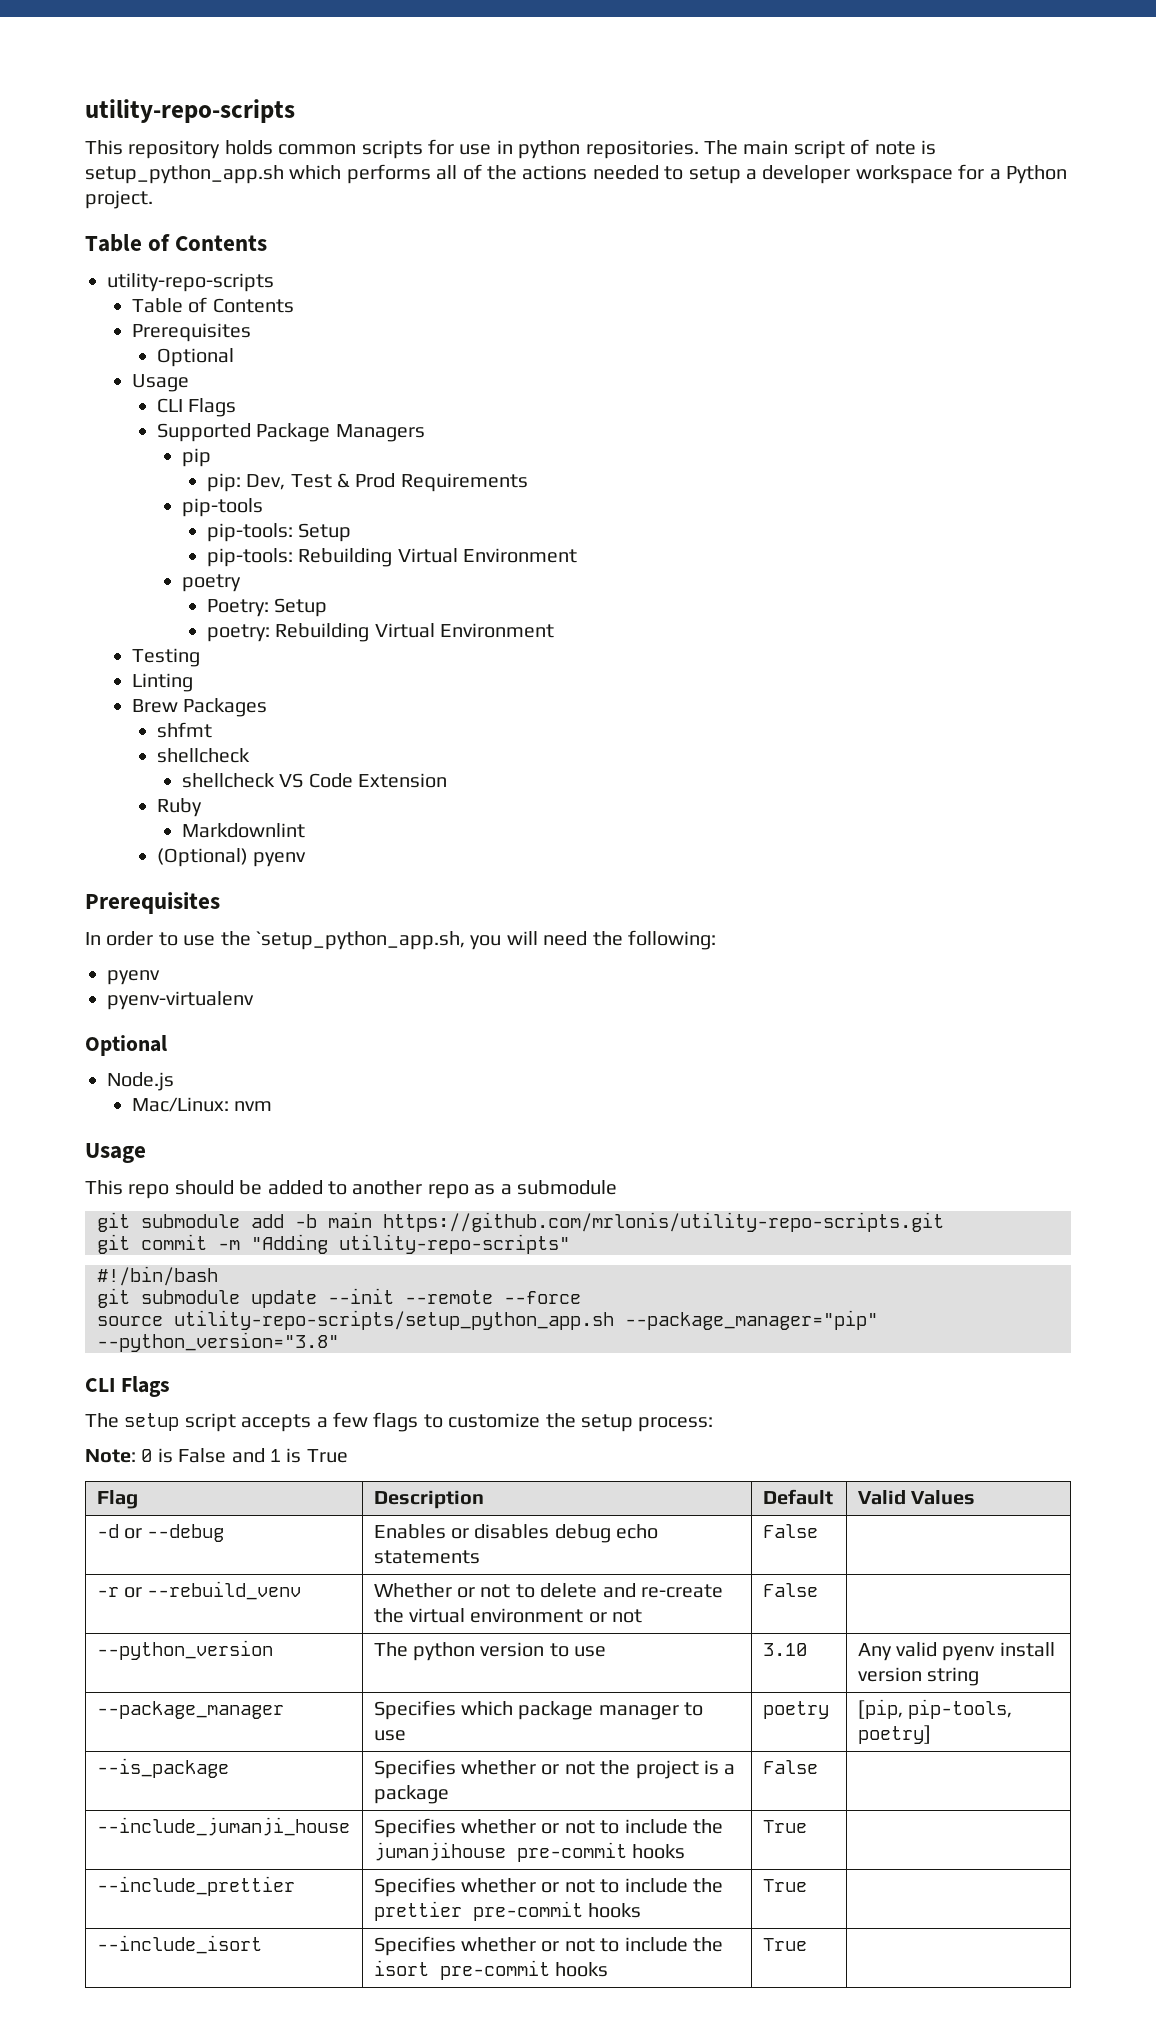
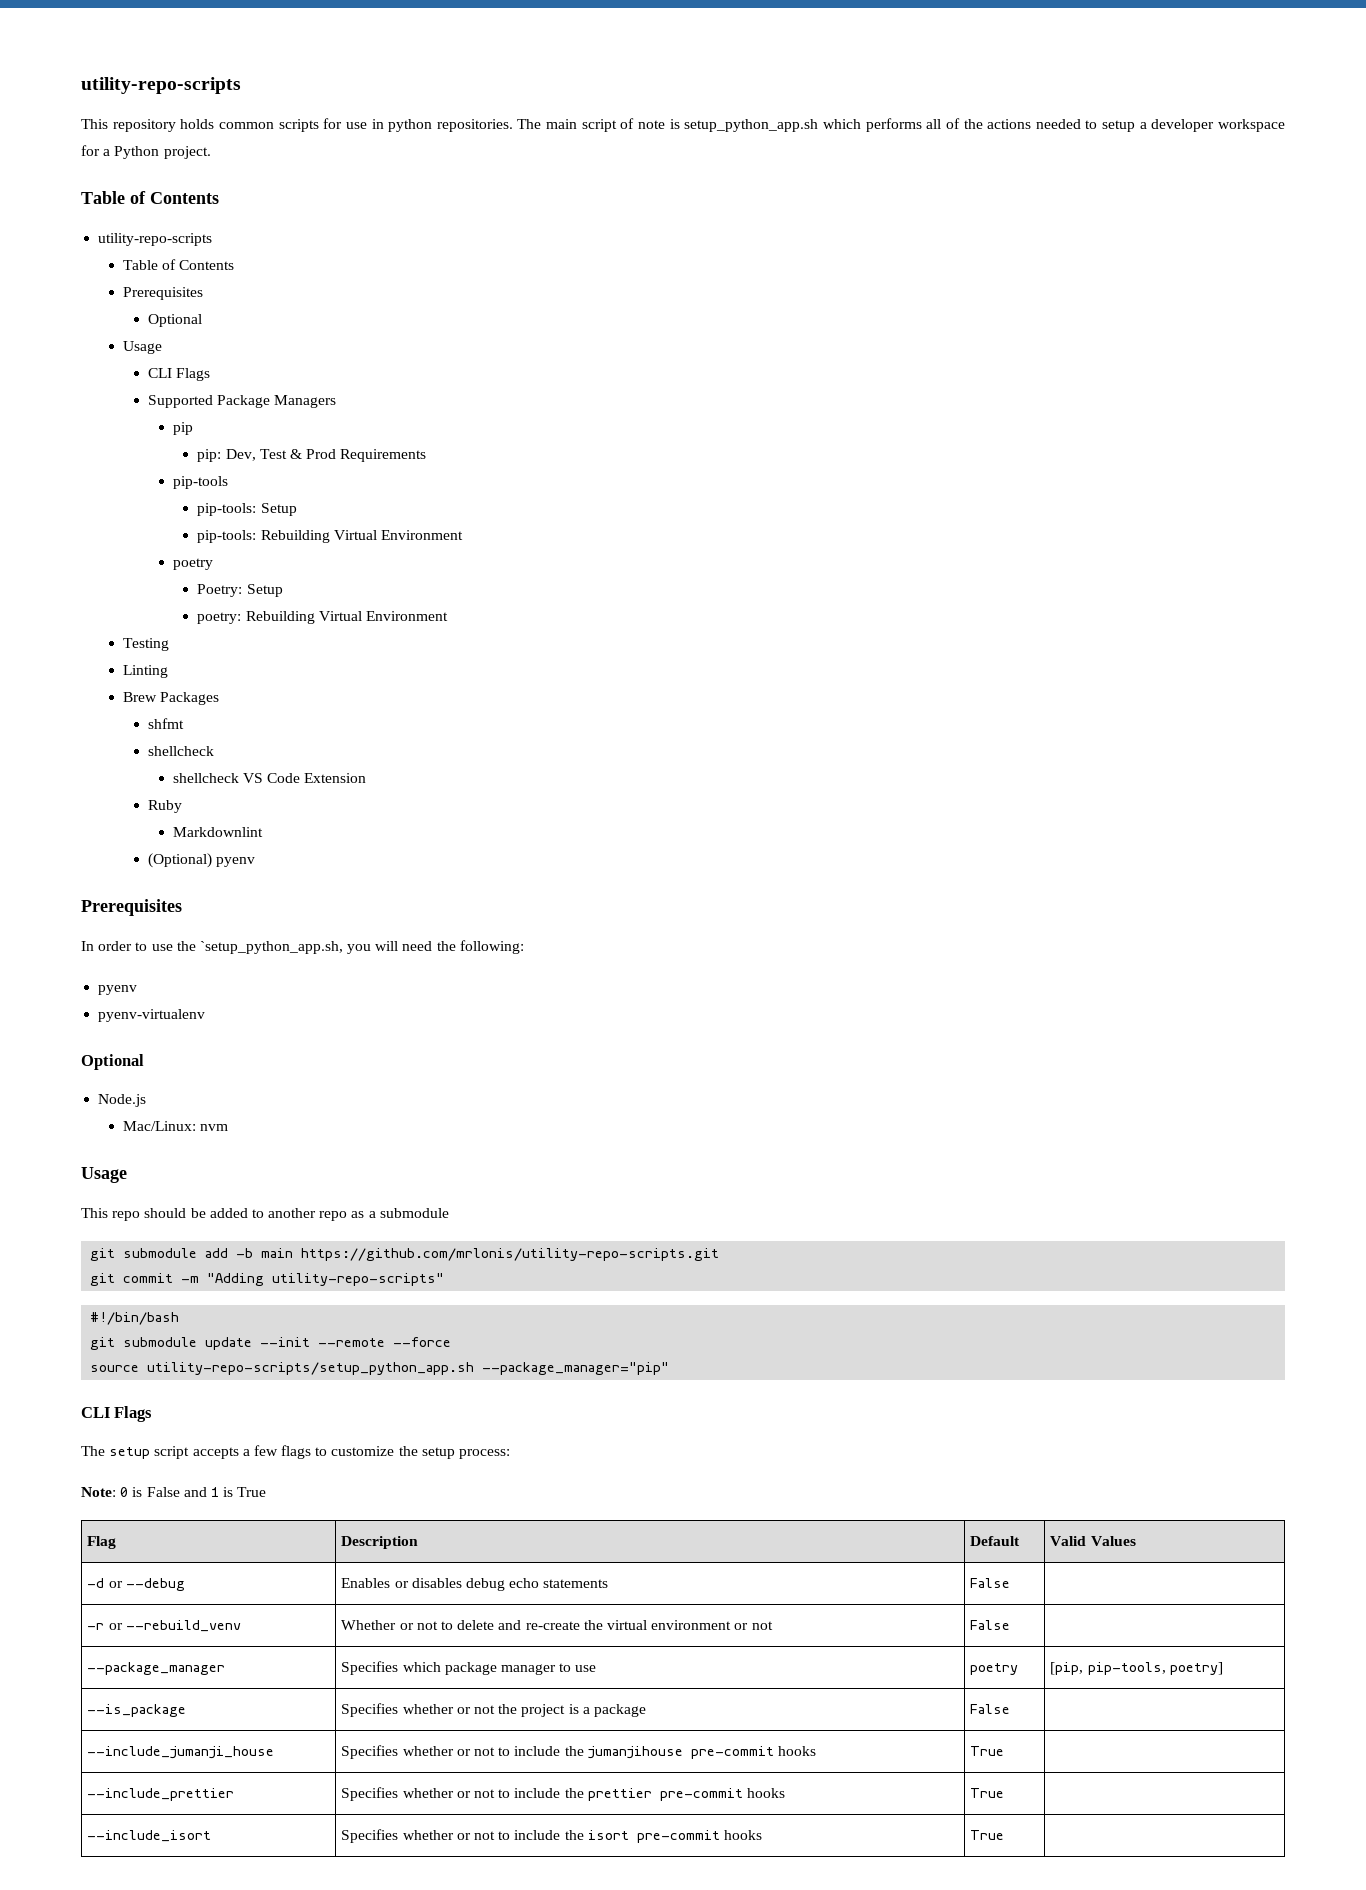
- source utility-repo-scripts/setup_python_app.sh --package_manager="pip" --python_version="3.8"
+ source utility-repo-scripts/setup_python_app.sh --package_manager="pip"
- --python_version | The python version to use | 3.10 | Any valid pyenv install version string

